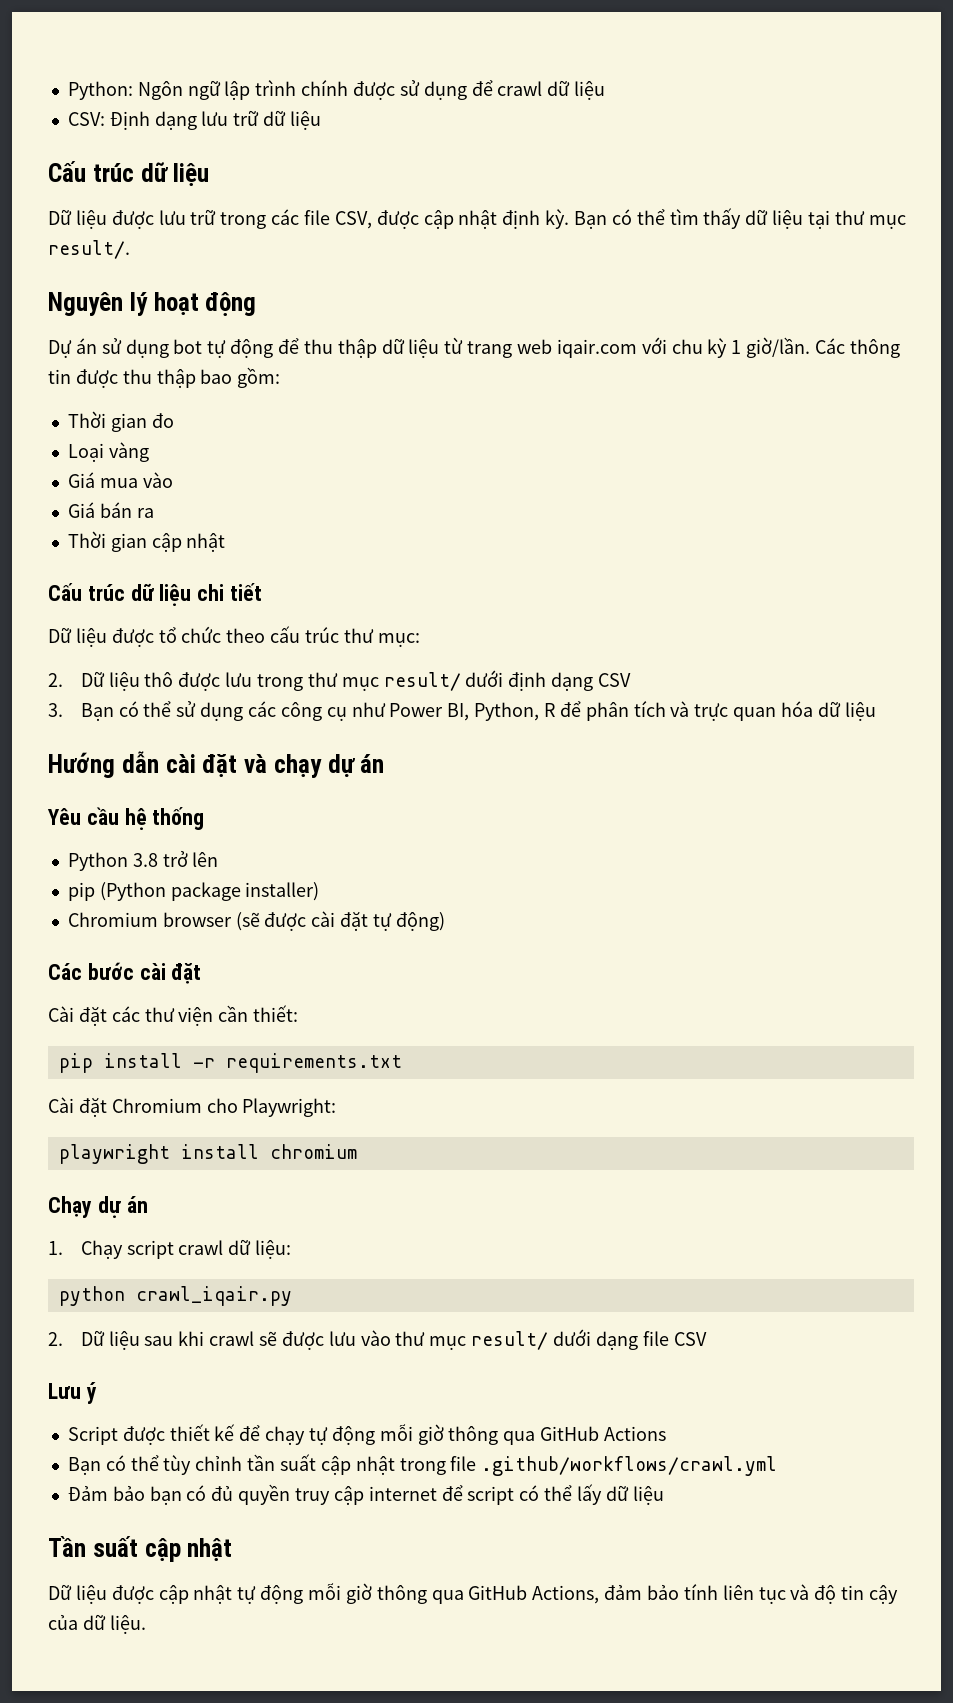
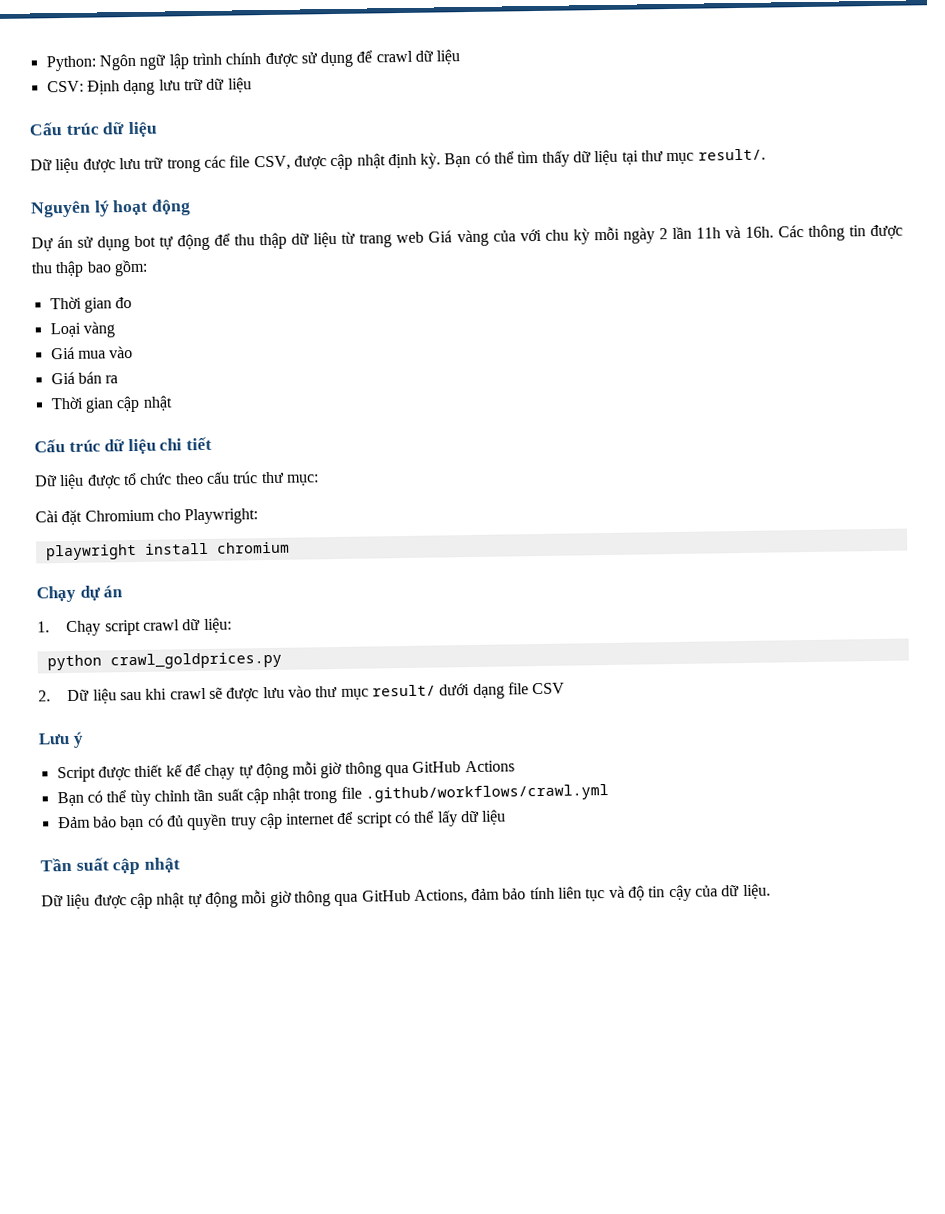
- Dự án sử dụng bot tự động để thu thập dữ liệu từ trang web iqair.com với chu kỳ 1 giờ/lần.
+ Dự án sử dụng bot tự động để thu thập dữ liệu từ trang web Giá vàng của với chu kỳ mỗi ngày 2 lần 11h và 16h.
- 2. Dữ liệu thô được lưu trong thư mục result/ dưới định dạng CSV
- 3. Bạn có thể sử dụng các công cụ như Power BI, Python, R để phân tích và trực quan hóa dữ liệu
- Hướng dẫn cài đặt và chạy dự án
- Yêu cầu hệ thống
- Python 3.8 trở lên
- pip (Python package installer)
- Chromium browser (sẽ được cài đặt tự động)
- Các bước cài đặt
- Cài đặt các thư viện cần thiết:
- pip install -r requirements.txt
- python crawl_iqair.py
+ python crawl_goldprices.py

